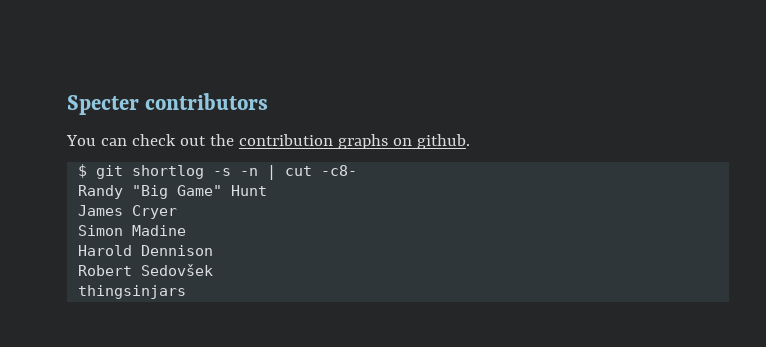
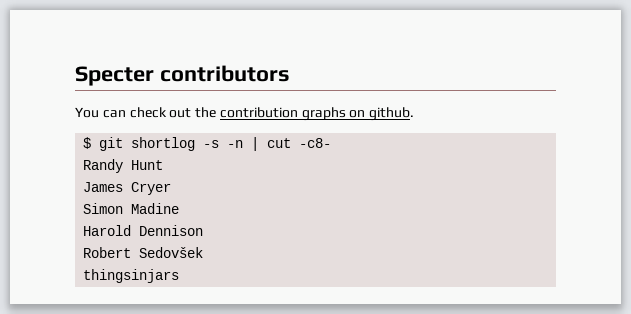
- Randy "Big Game" Hunt
+ Randy Hunt

